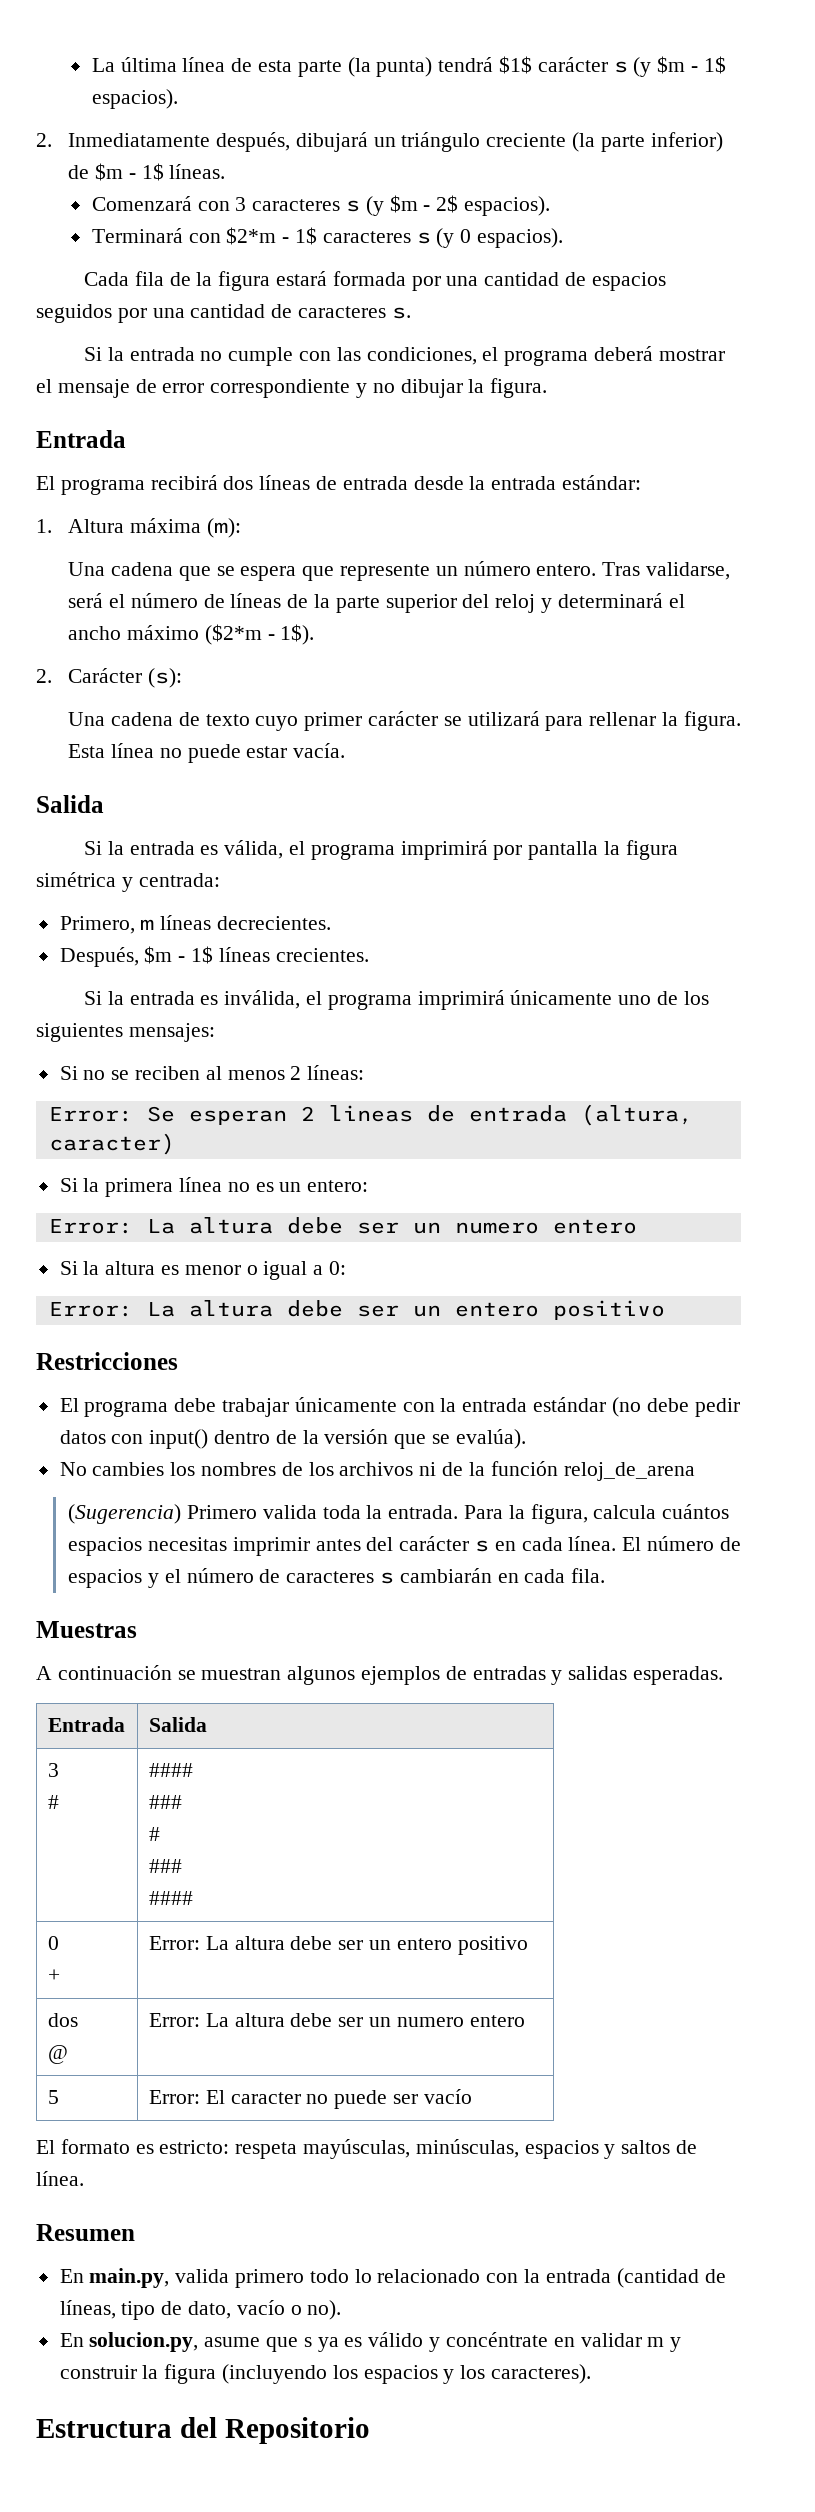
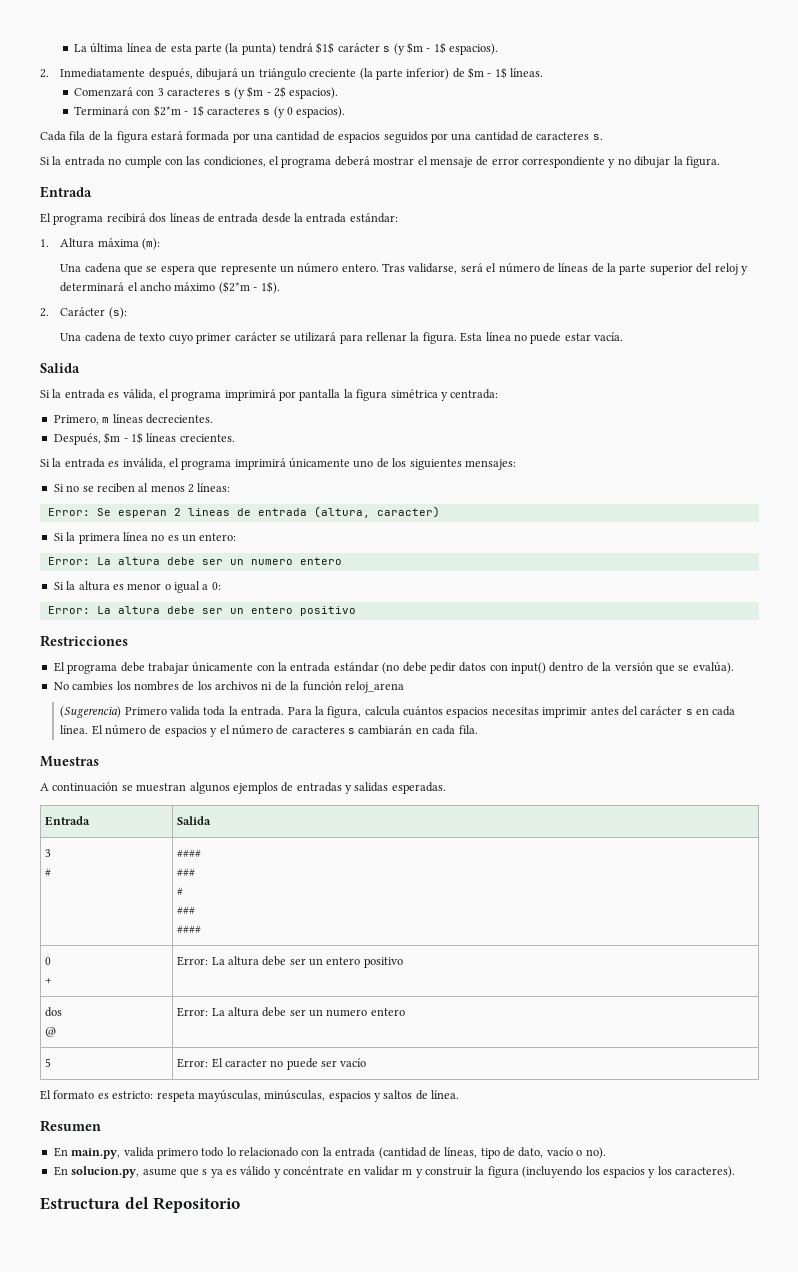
- No cambies los nombres de los archivos ni de la función reloj_de_arena
+ No cambies los nombres de los archivos ni de la función reloj_arena

